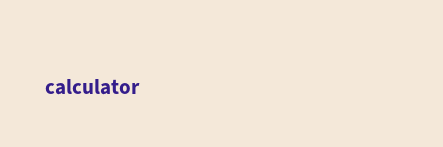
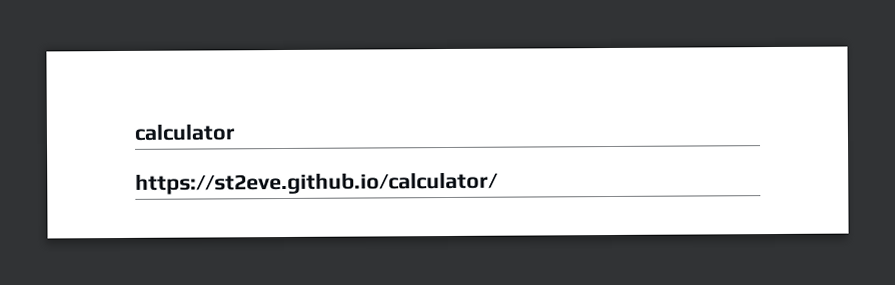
+ https://st2eve.github.io/calculator/

